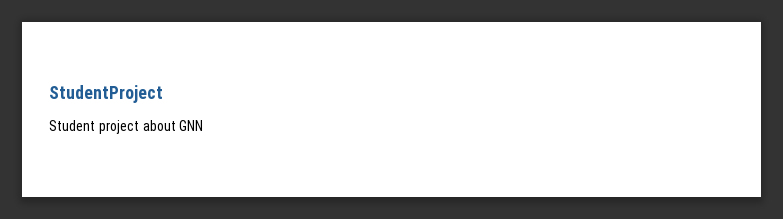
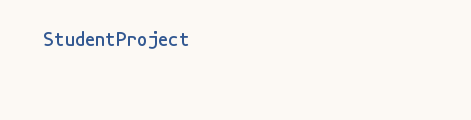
- Student project about GNN

